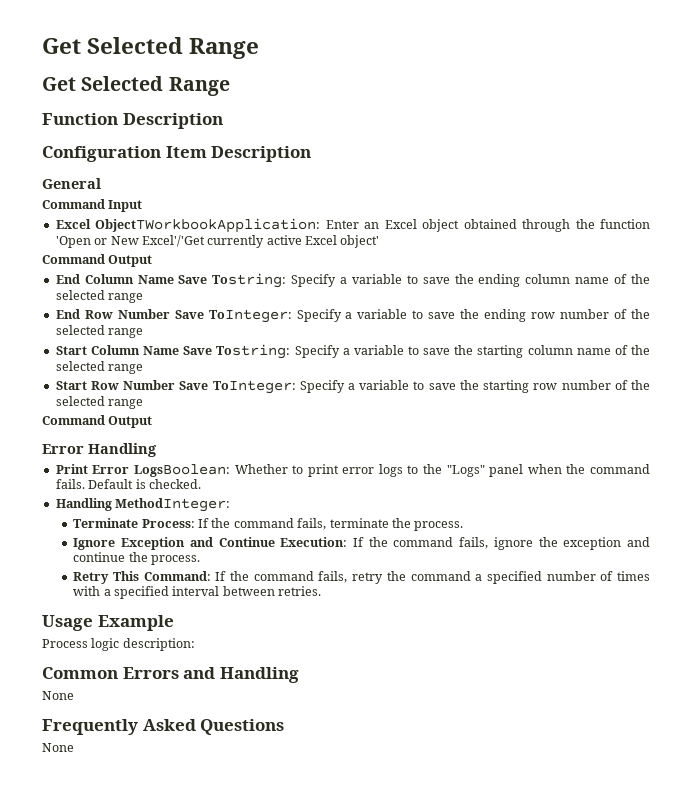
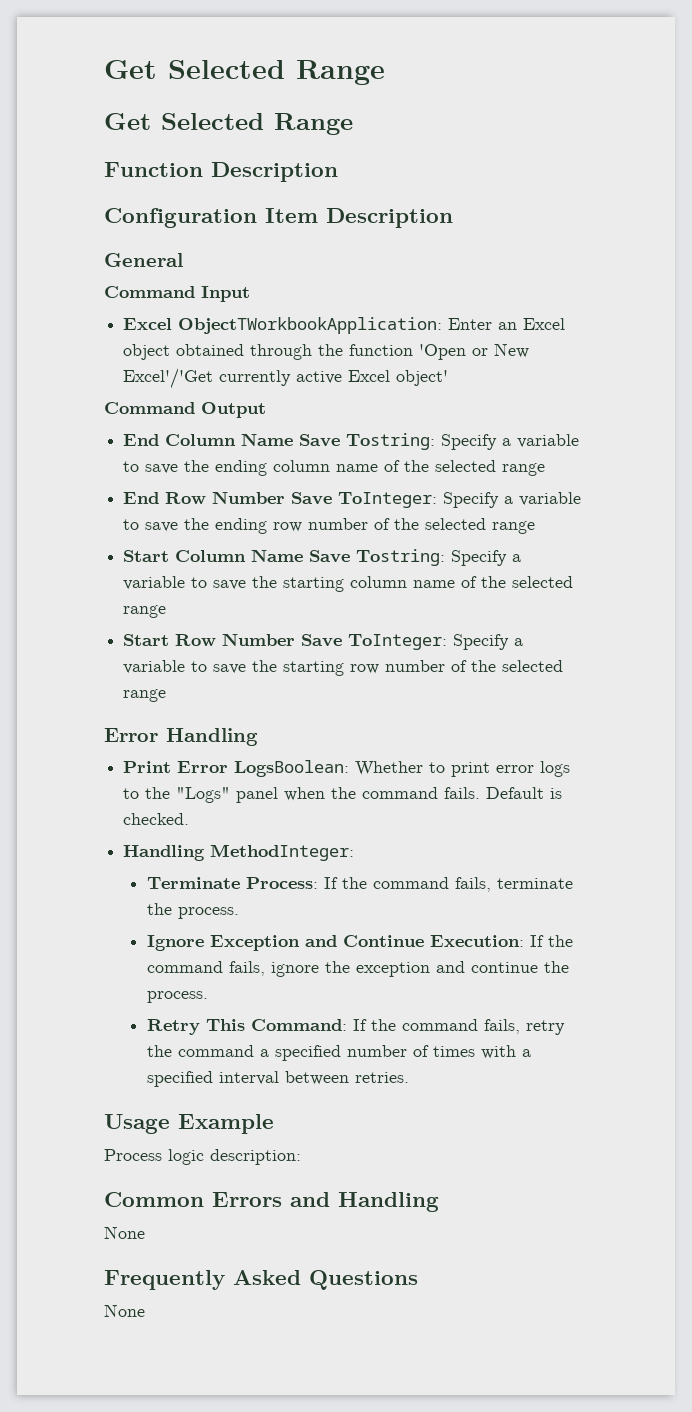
  Start Row Number Save ToInteger: Specify a variable to save the starting row number of the selected range
- Command Output

